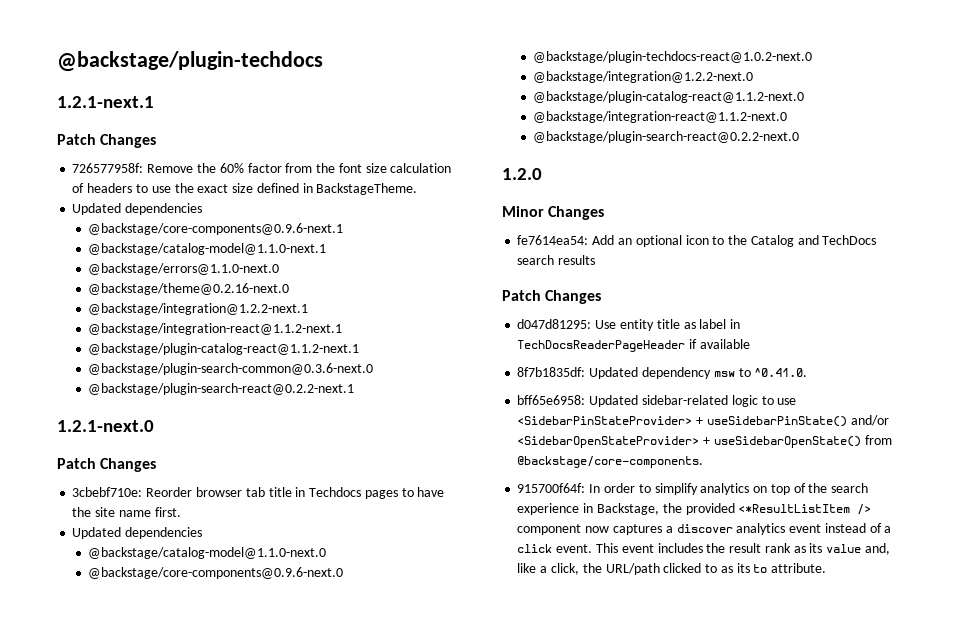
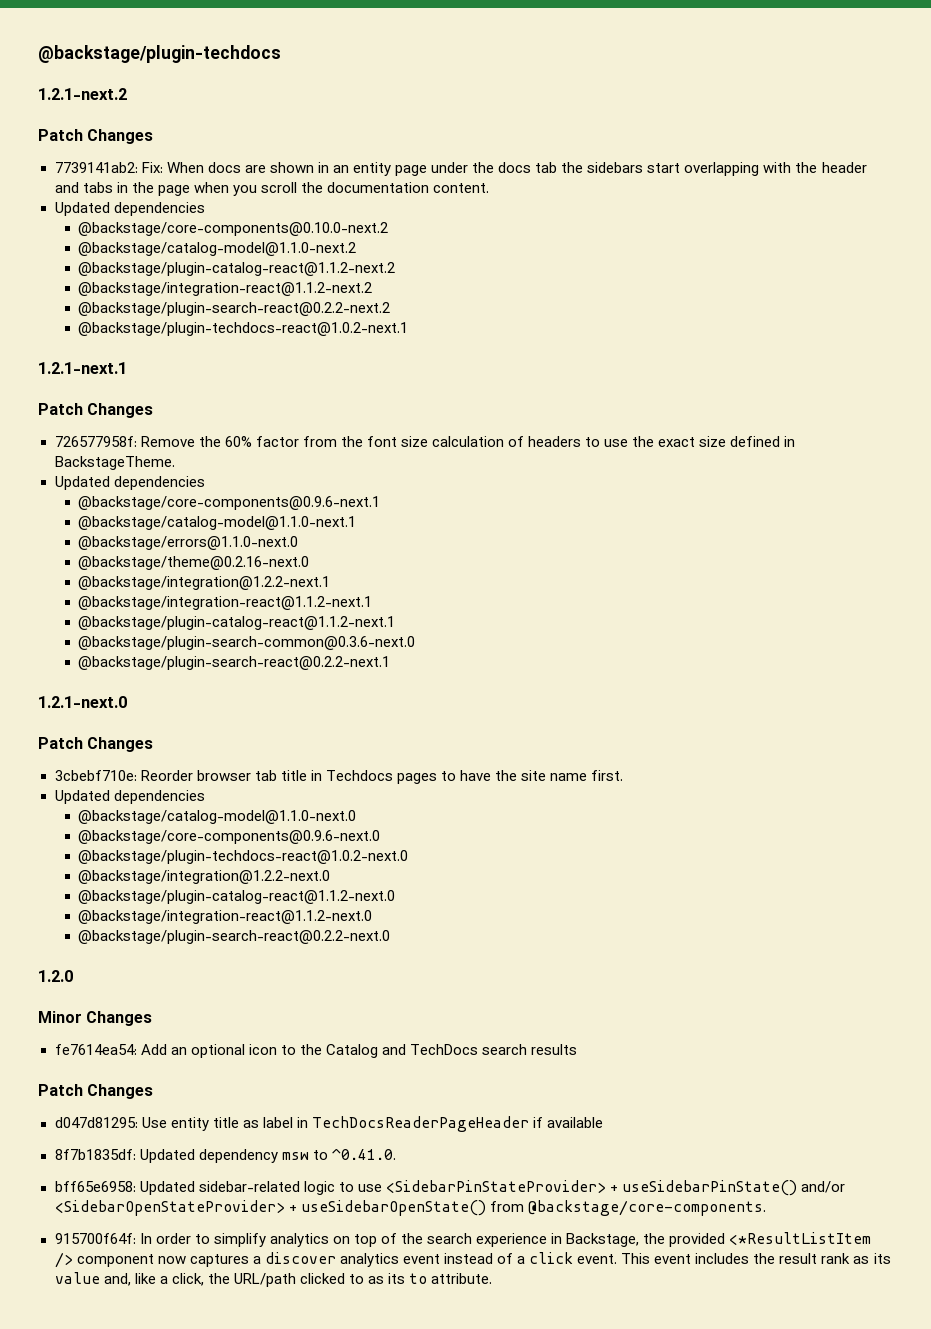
+ 1.2.1-next.2
+ Patch Changes
+ 7739141ab2: Fix: When docs are shown in an entity page under the docs tab the sidebars start overlapping with the header and tabs in the page when you scroll the documentation content.
+ Updated dependencies
+ @backstage/core-components@0.10.0-next.2
+ @backstage/catalog-model@1.1.0-next.2
+ @backstage/plugin-catalog-react@1.1.2-next.2
+ @backstage/integration-react@1.1.2-next.2
+ @backstage/plugin-search-react@0.2.2-next.2
+ @backstage/plugin-techdocs-react@1.0.2-next.1

